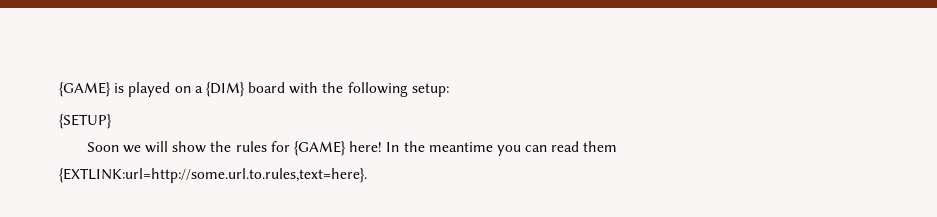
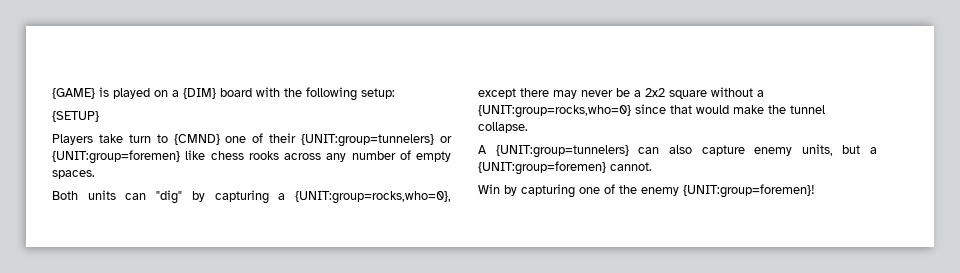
- Soon we will show the rules for {GAME} here! In the meantime you can read them {EXTLINK:url=http://some.url.to.rules,text=here}.
+ Players take turn to {CMND} one of their {UNIT:group=tunnelers} or {UNIT:group=foremen} like chess rooks across any number of empty spaces.
+ Both units can "dig" by capturing a {UNIT:group=rocks,who=0}, except there may never be a 2x2 square without a {UNIT:group=rocks,who=0} since that would make the tunnel collapse.
+ A {UNIT:group=tunnelers} can also capture enemy units, but a {UNIT:group=foremen} cannot.
+ Win by capturing one of the enemy {UNIT:group=foremen}!

